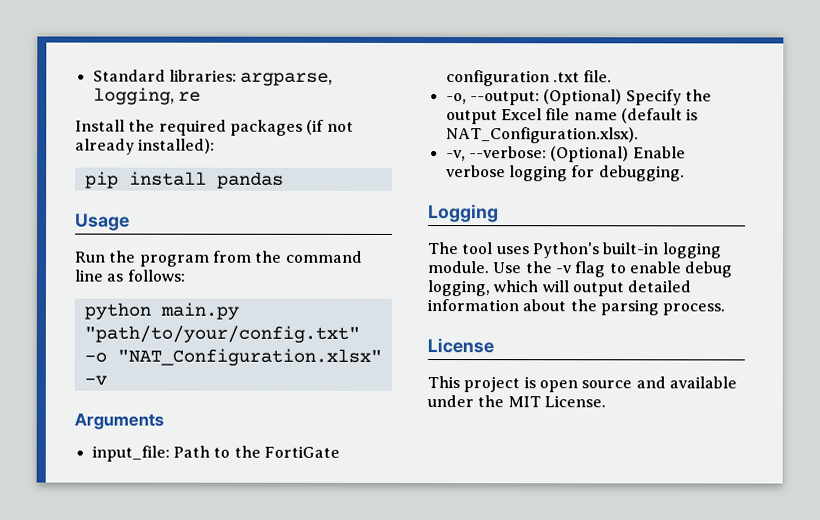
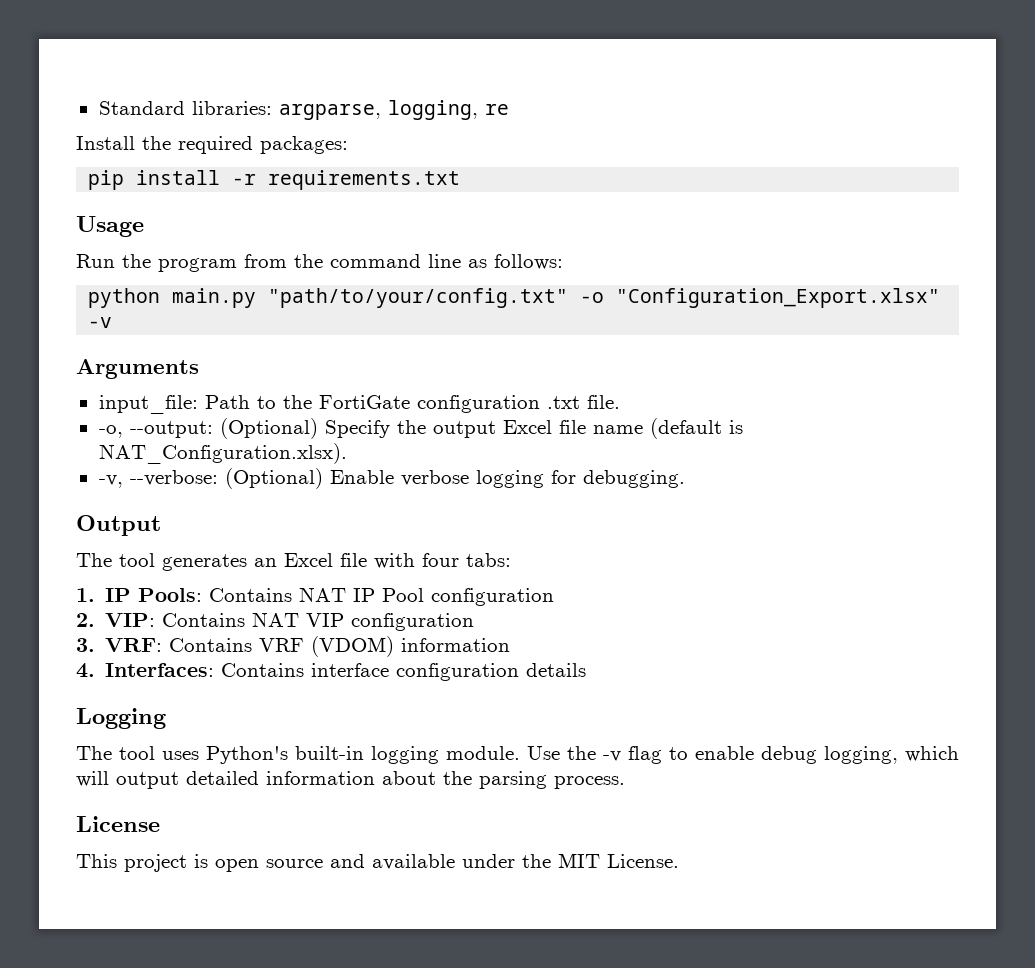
- Install the required packages (if not already installed):
+ Install the required packages:
- pip install pandas
+ pip install -r requirements.txt
- python main.py "path/to/your/config.txt" -o "NAT_Configuration.xlsx" -v
+ python main.py "path/to/your/config.txt" -o "Configuration_Export.xlsx" -v
+ Output
+ The tool generates an Excel file with four tabs:
+ 1. IP Pools: Contains NAT IP Pool configuration
+ 2. VIP: Contains NAT VIP configuration
+ 3. VRF: Contains VRF (VDOM) information
+ 4. Interfaces: Contains interface configuration details

